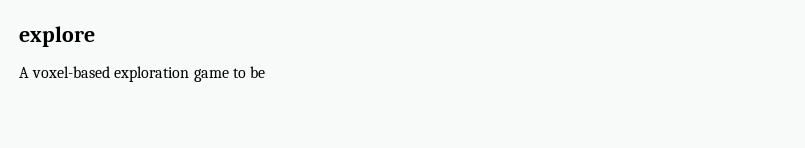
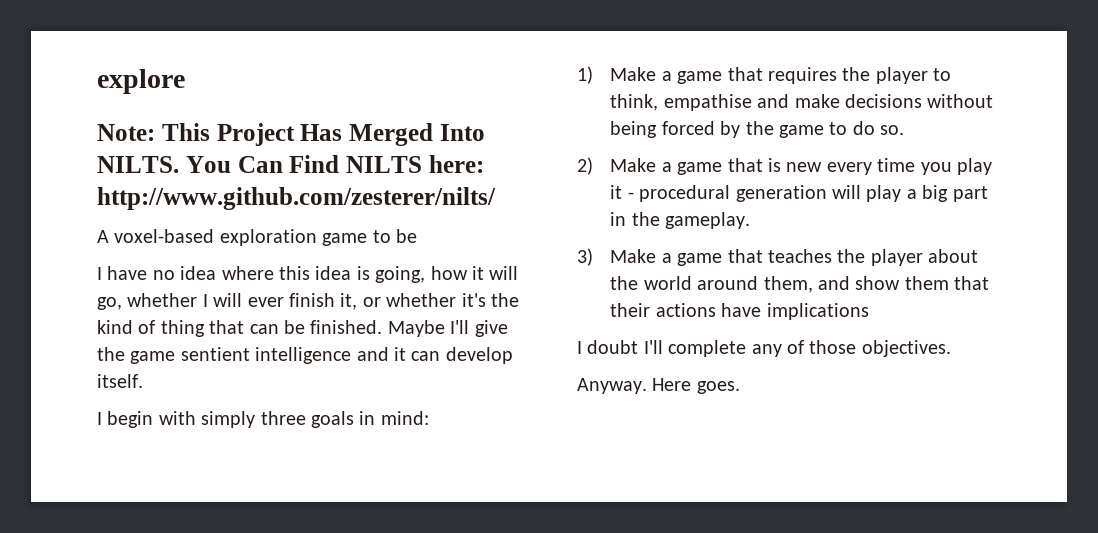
+ Note: This Project Has Merged Into NILTS. You Can Find NILTS here: http://www.github.com/zesterer/nilts/
+ I have no idea where this idea is going, how it will go, whether I will ever finish it, or whether it's the kind of thing that can be finished. Maybe I'll give the game sentient intelligence and it can develop itself.
+ I begin with simply three goals in mind:
+ 1) Make a game that requires the player to think, empathise and make decisions without being forced by the game to do so.
+ 2) Make a game that is new every time you play it - procedural generation will play a big part in the gameplay.
+ 3) Make a game that teaches the player about the world around them, and show them that their actions have implications
+ I doubt I'll complete any of those objectives.
+ Anyway. Here goes.

